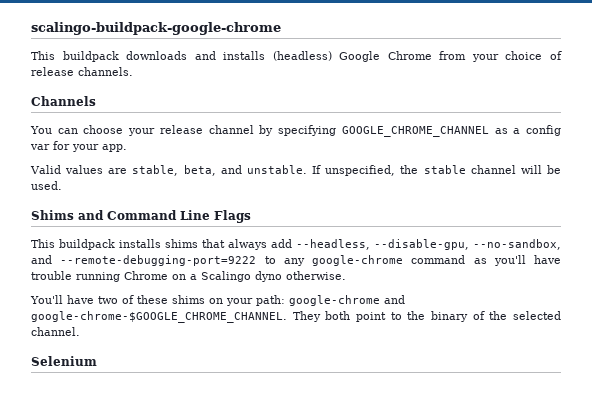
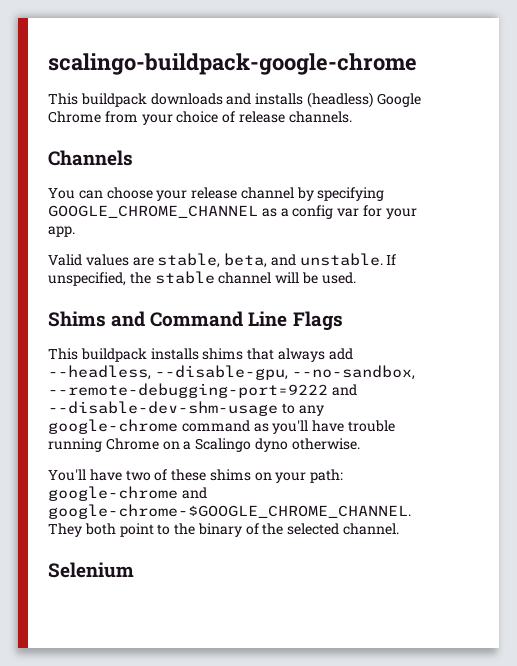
- This buildpack installs shims that always add --headless, --disable-gpu, --no-sandbox, and --remote-debugging-port=9222 to any google-chrome command as you'll have trouble running Chrome on a Scalingo dyno otherwise.
+ This buildpack installs shims that always add --headless, --disable-gpu, --no-sandbox, --remote-debugging-port=9222 and --disable-dev-shm-usage to any google-chrome command as you'll have trouble running Chrome on a Scalingo dyno otherwise.

